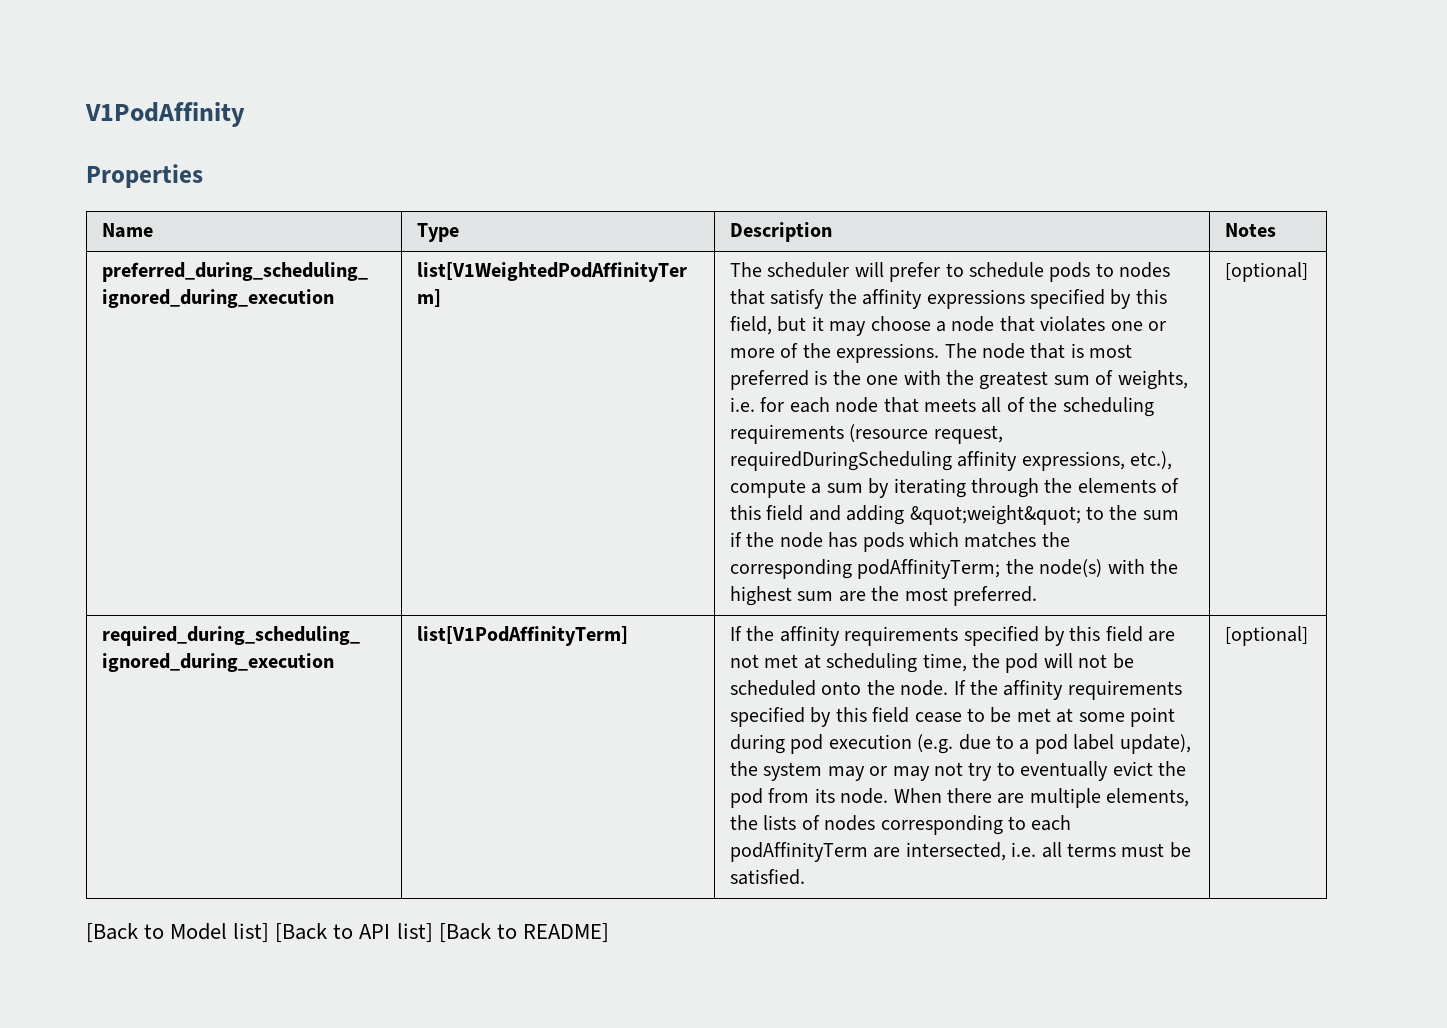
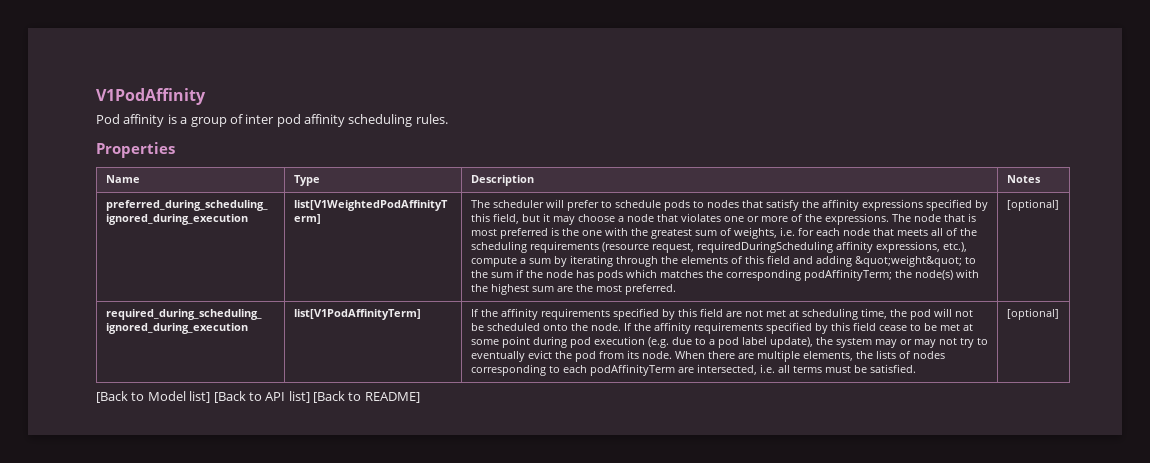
+ Pod affinity is a group of inter pod affinity scheduling rules.

